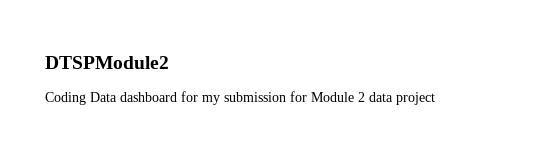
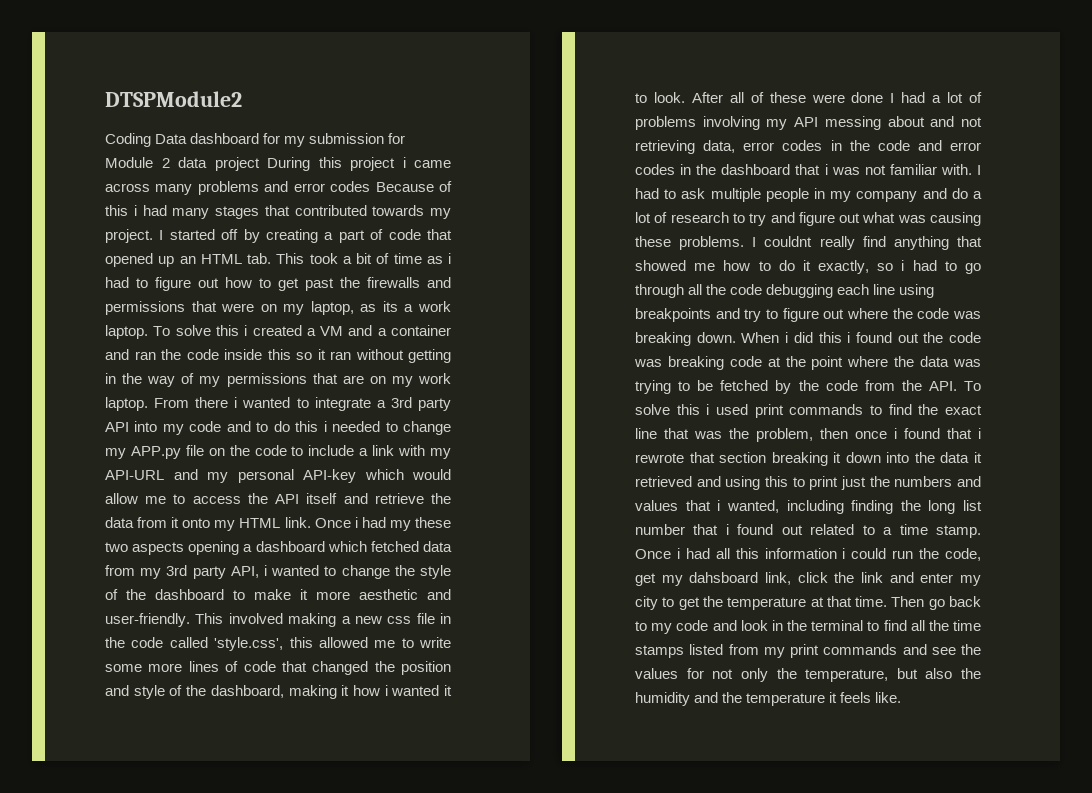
- Coding Data dashboard for my submission for Module 2 data project
+ Coding Data dashboard for my submission for Module 2 data project During this project i came across many problems and error codes Because of this i had many stages that contributed towards my project. I started off by creating a part of code that opened up an HTML tab. This took a bit of time as i had to figure out how to get past the firewalls and permissions that were on my laptop, as its a work laptop. To solve this i created a VM and a container and ran the code inside this so it ran without getting in the way of my permissions that are on my work laptop. From there i wanted to integrate a 3rd party API into my code and to do this i needed to change my APP.py file on the code to include a link with my API-URL and my personal API-key which would allow me to access the API itself and retrieve the data from it onto my HTML link. Once i had my these two aspects opening a dashboard which fetched data from my 3rd party API, i wanted to change the style of the dashboard to make it more aesthetic and user-friendly. This involved making a new css file in the code called 'style.css', this allowed me to write some more lines of code that changed the position and style of the dashboard, making it how i wanted it to look. After all of these were done I had a lot of problems involving my API messing about and not retrieving data, error codes in the code and error codes in the dashboard that i was not familiar with. I had to ask multiple people in my company and do a lot of research to try and figure out what was causing these problems. I couldnt really find anything that showed me how to do it exactly, so i had to go through all the code debugging each line using breakpoints and try to figure out where the code was breaking down. When i did this i found out the code was breaking code at the point where the data was trying to be fetched by the code from the API. To solve this i used print commands to find the exact line that was the problem, then once i found that i rewrote that section breaking it down into the data it retrieved and using this to print just the numbers and values that i wanted, including finding the long list number that i found out related to a time stamp. Once i had all this information i could run the code, get my dahsboard link, click the link and enter my city to get the temperature at that time. Then go back to my code and look in the terminal to find all the time stamps listed from my print commands and see the values for not only the temperature, but also the humidity and the temperature it feels like.

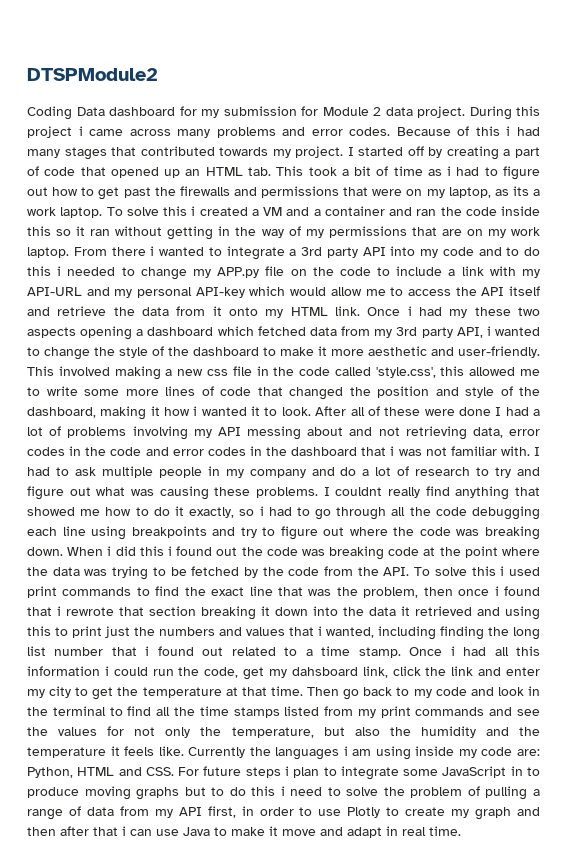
- Coding Data dashboard for my submission for Module 2 data project During this project i came across many problems and error codes Because of this i had many stages that contributed towards my project.
+ Coding Data dashboard for my submission for Module 2 data project. During this project i came across many problems and error codes. Because of this i had many stages that contributed towards my project.
+ Currently the languages i am using inside my code are: Python, HTML and CSS. For future steps i plan to integrate some JavaScript in to produce moving graphs but to do this i need to solve the problem of pulling a range of data from my API first, in order to use Plotly to create my graph and then after that i can use Java to make it move and adapt in real time.

